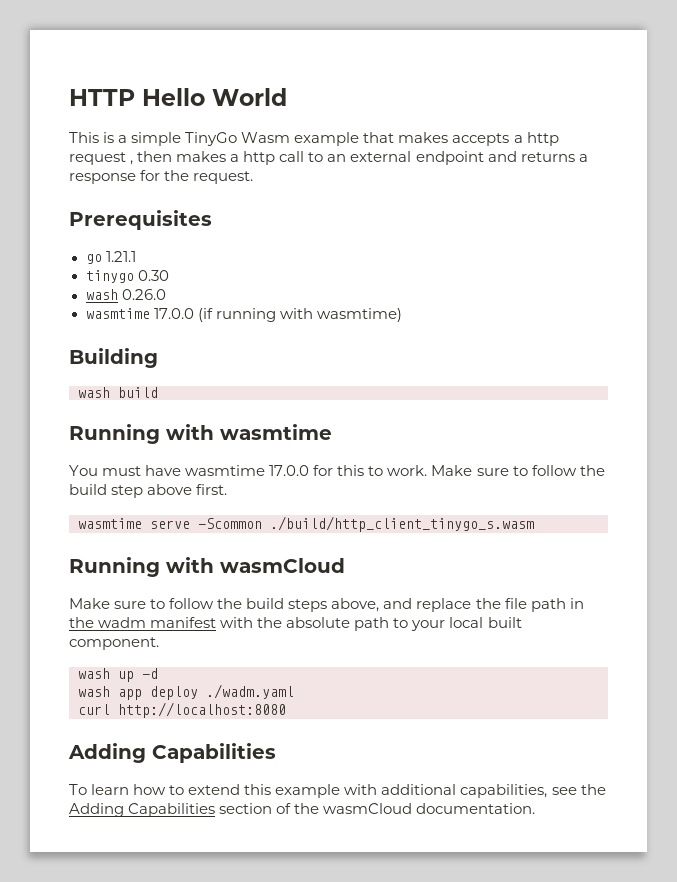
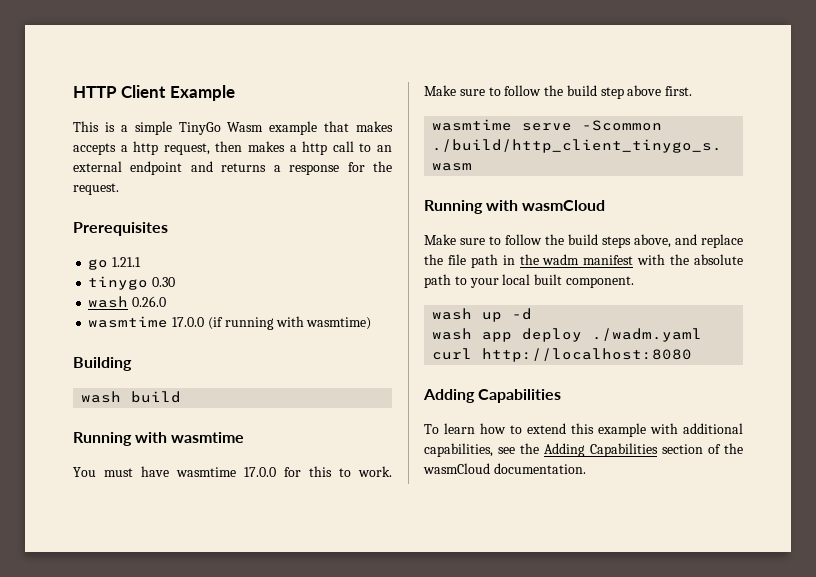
- HTTP Hello World
+ HTTP Client Example
- This is a simple TinyGo Wasm example that makes accepts a http request , then makes a http call to an external endpoint and returns a response for the request.
+ This is a simple TinyGo Wasm example that makes accepts a http request, then makes a http call to an external endpoint and returns a response for the request.

